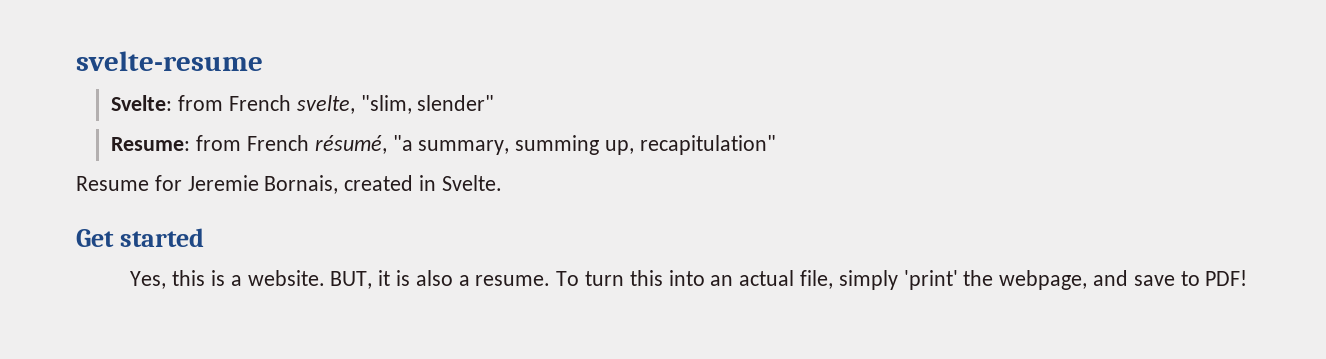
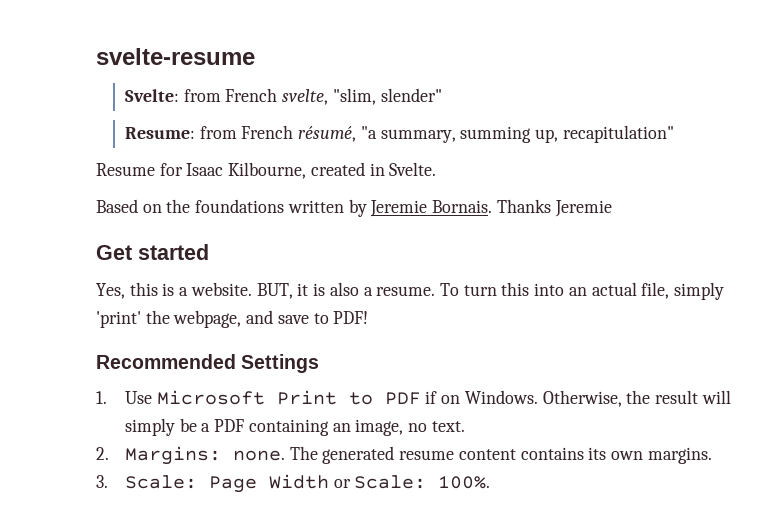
- Resume for Jeremie Bornais, created in Svelte.
+ Resume for Isaac Kilbourne, created in Svelte.
+ Based on the foundations written by Jeremie Bornais. Thanks Jeremie
+ Recommended Settings
+ 1. Use Microsoft Print to PDF if on Windows. Otherwise, the result will simply be a PDF containing an image, no text.
+ 2. Margins: none. The generated resume content contains its own margins.
+ 3. Scale: Page Width or Scale: 100%.

